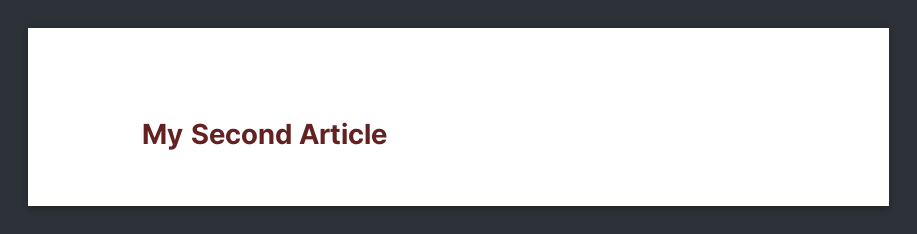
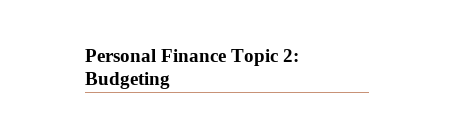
- My Second Article
+ Personal Finance Topic 2: Budgeting

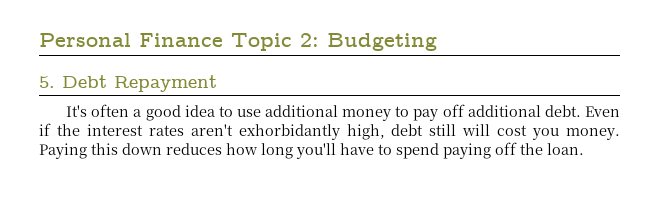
+ 5. Debt Repayment
+ It's often a good idea to use additional money to pay off additional debt. Even if the interest rates aren't exhorbidantly high, debt still will cost you money. Paying this down reduces how long you'll have to spend paying off the loan.

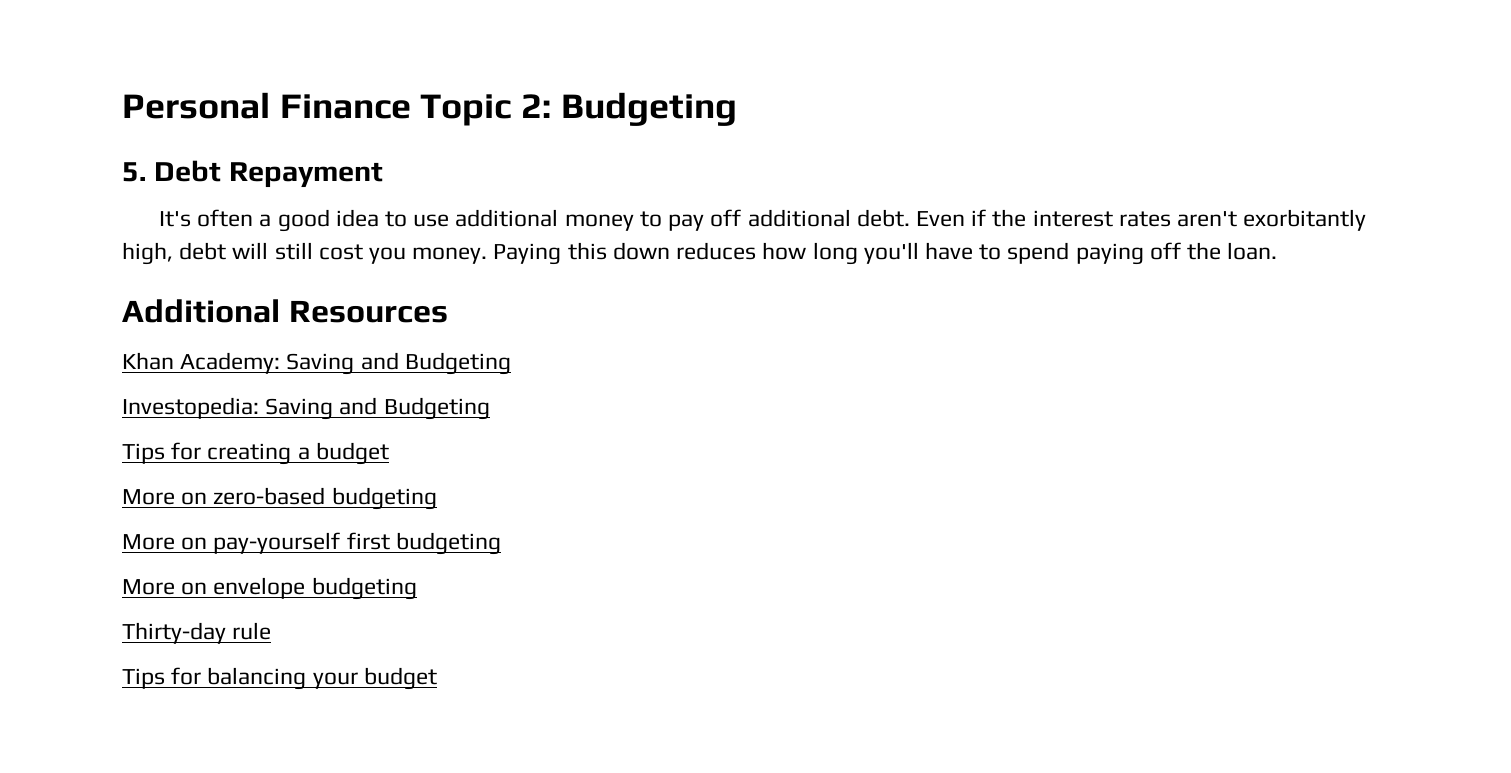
- Even if the interest rates aren't exhorbidantly high, debt still will cost you money.
+ Even if the interest rates aren't exorbitantly high, debt will still cost you money.
+ Additional Resources
+ Khan Academy: Saving and Budgeting
+ Investopedia: Saving and Budgeting
+ Tips for creating a budget
+ More on zero-based budgeting
+ More on pay-yourself first budgeting
+ More on envelope budgeting
+ Thirty-day rule
+ Tips for balancing your budget

